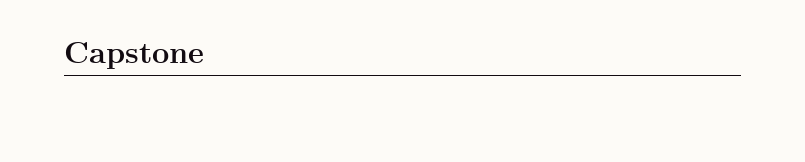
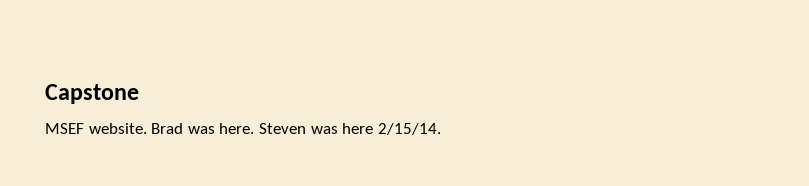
+ MSEF website. Brad was here. Steven was here 2/15/14.

